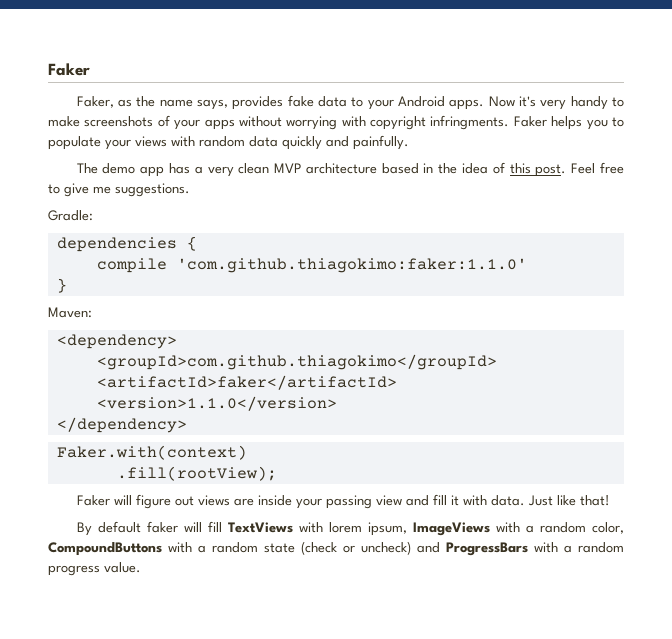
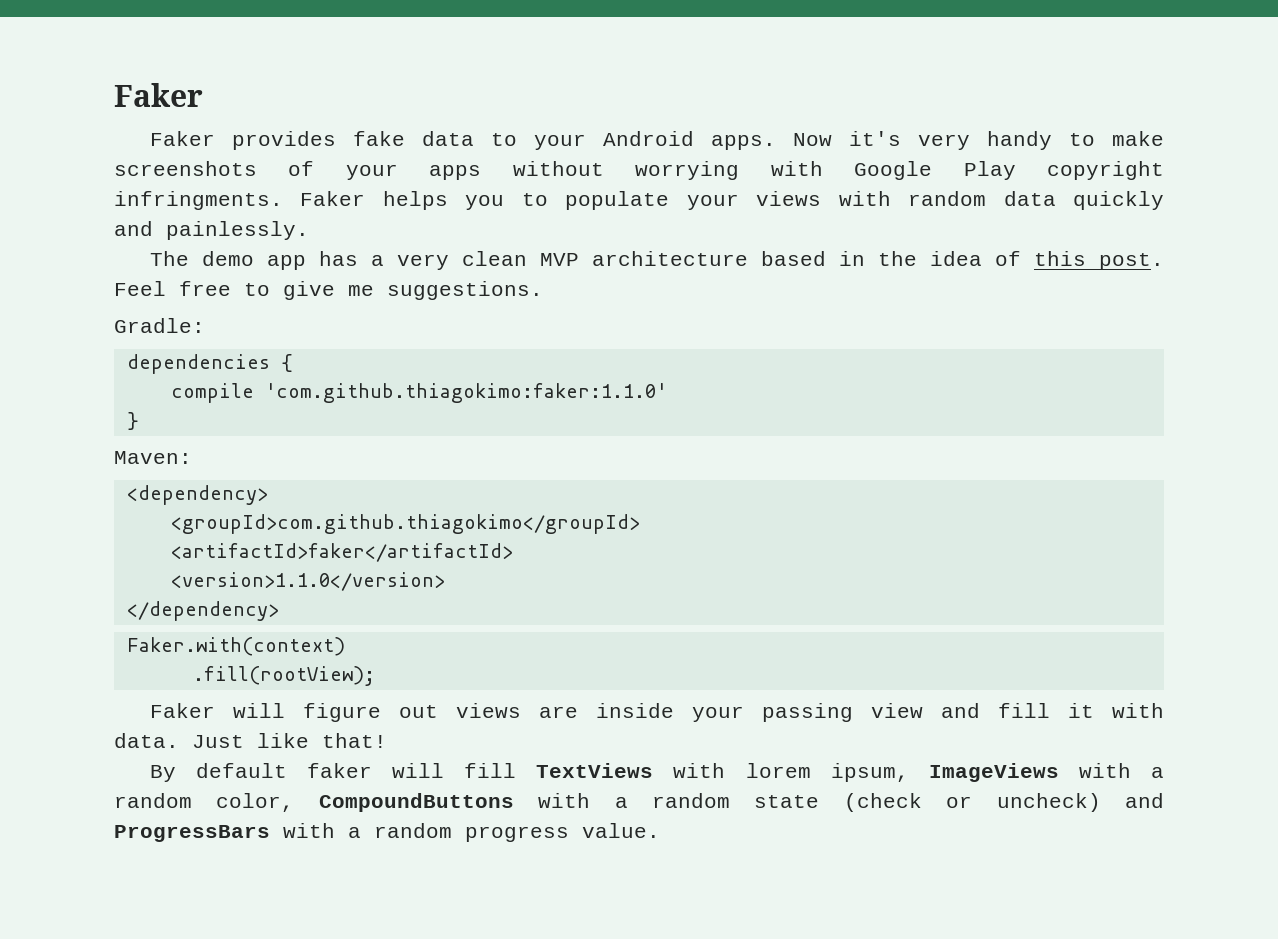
- Faker, as the name says, provides fake data to your Android apps.
+ Faker provides fake data to your Android apps.
- Now it's very handy to make screenshots of your apps without worrying with copyright infringments.
+ Now it's very handy to make screenshots of your apps without worrying with Google Play copyright infringments.
- Faker helps you to populate your views with random data quickly and painfully.
+ Faker helps you to populate your views with random data quickly and painlessly.

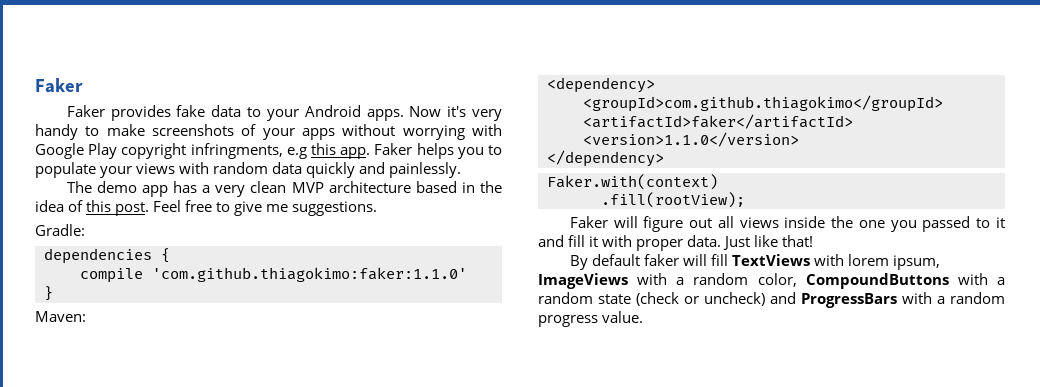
- Now it's very handy to make screenshots of your apps without worrying with Google Play copyright infringments.
+ Now it's very handy to make screenshots of your apps without worrying with Google Play copyright infringments, e.g this app.
- Faker will figure out views are inside your passing view and fill it with data.
+ Faker will figure out all views inside the one you passed to it and fill it with proper data.

